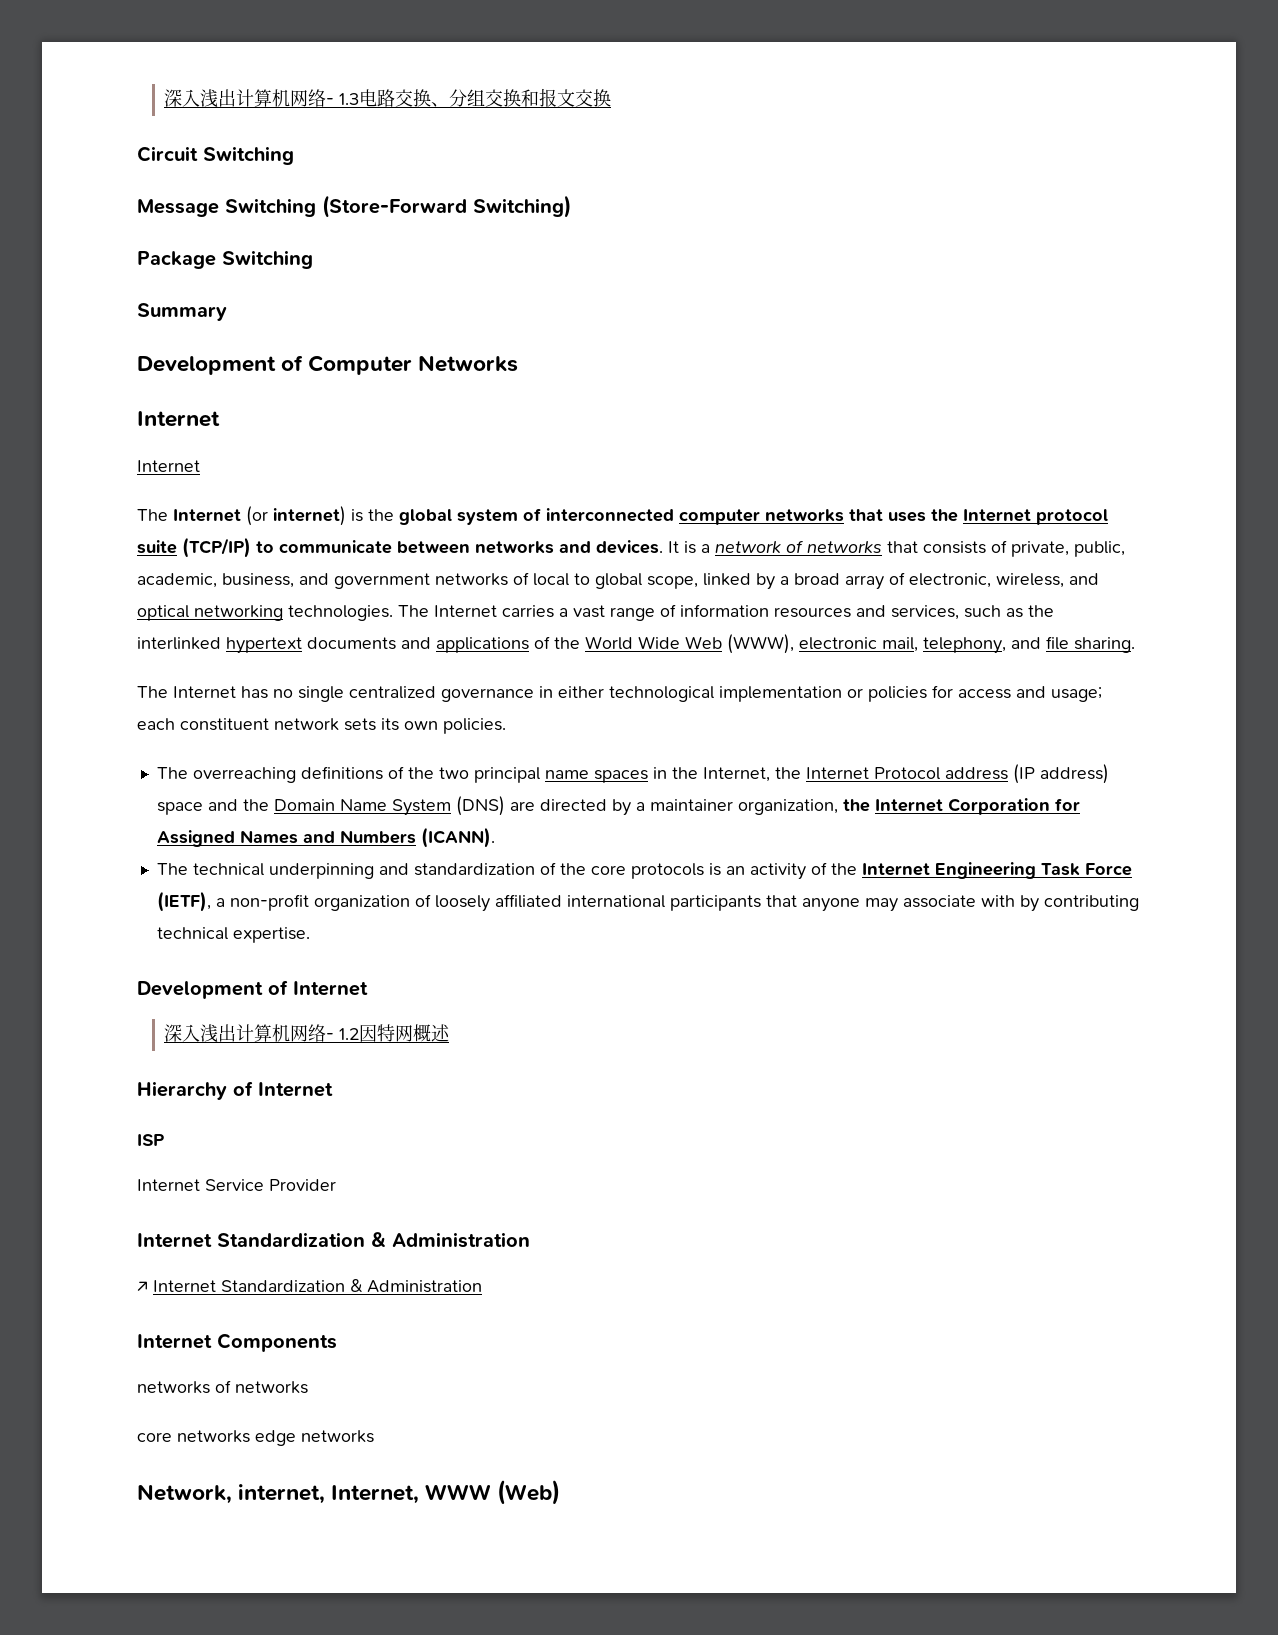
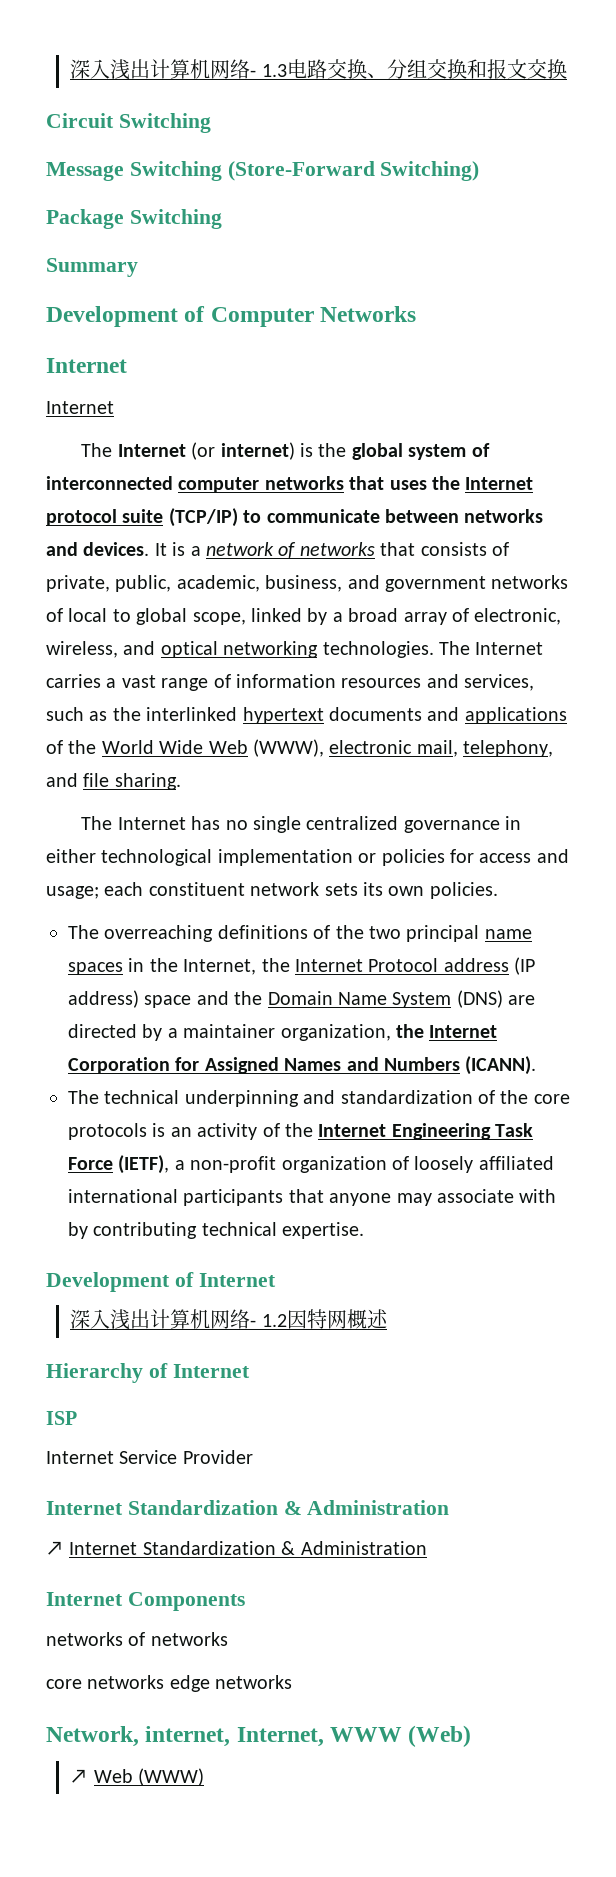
+ ↗ Web (WWW)

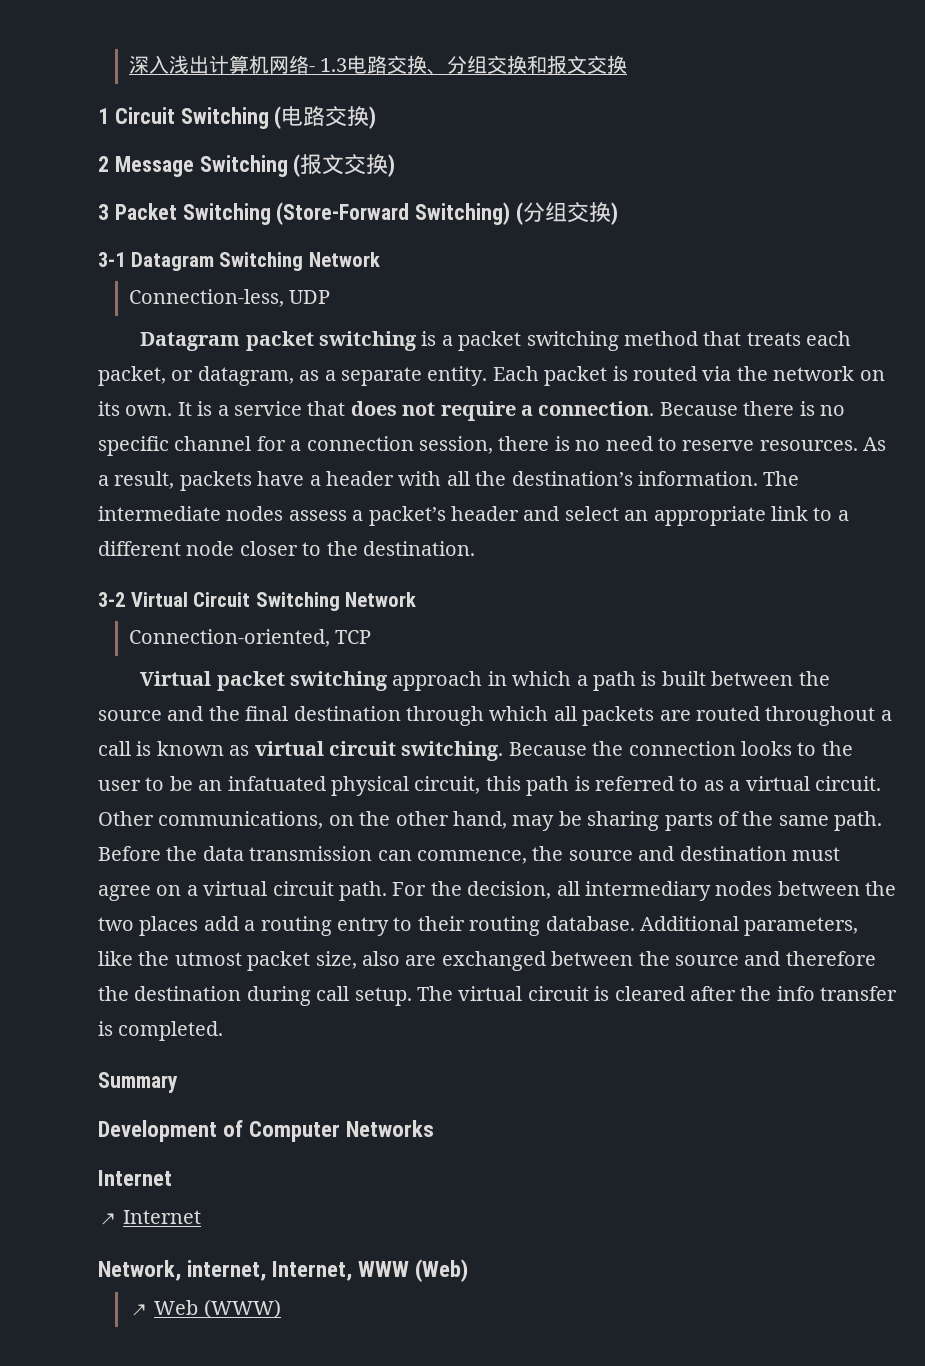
- Circuit Switching
- Message Switching (Store-Forward Switching)
- Package Switching
+ 1 Circuit Switching (电路交换)
+ 2 Message Switching (报文交换)
+ 3 Packet Switching (Store-Forward Switching) (分组交换)
+ 3-1 Datagram Switching Network
+ Connection-less, UDP
+ Datagram packet switching is a packet switching method that treats each packet, or datagram, as a separate entity. Each packet is routed via the network on its own. It is a service that does not require a connection. Because there is no specific channel for a connection session, there is no need to reserve resources. As a result, packets have a header with all the destination’s information. The intermediate nodes assess a packet’s header and select an appropriate link to a different node closer to the destination.
+ 3-2 Virtual Circuit Switching Network
+ Connection-oriented, TCP
+ Virtual packet switching approach in which a path is built between the source and the final destination through which all packets are routed throughout a call is known as virtual circuit switching. Because the connection looks to the user to be an infatuated physical circuit, this path is referred to as a virtual circuit. Other communications, on the other hand, may be sharing parts of the same path. Before the data transmission can commence, the source and destination must agree on a virtual circuit path. For the decision, all intermediary nodes between the two places add a routing entry to their routing database. Additional parameters, like the utmost packet size, also are exchanged between the source and therefore the destination during call setup. The virtual circuit is cleared after the info transfer is completed.
  Development of Computer Networks
  Internet
- Internet
- The Internet (or internet) is the global system of interconnected computer networks that uses the Internet protocol suite (TCP/IP) to communicate between networks and devices. It is a network of networks that consists of private, public, academic, business, and government networks of local to global scope, linked by a broad array of electronic, wireless, and optical networking technologies. The Internet carries a vast range of information resources and services, such as the interlinked hypertext documents and applications of the World Wide Web (WWW), electronic mail, telephony, and file sharing.
- The Internet has no single centralized governance in either technological implementation or policies for access and usage; each constituent network sets its own policies.
- The overreaching definitions of the two principal name spaces in the Internet, the Internet Protocol address (IP address) space and the Domain Name System (DNS) are directed by a maintainer organization, the Internet Corporation for Assigned Names and Numbers (ICANN).
- The technical underpinning and standardization of the core protocols is an activity of the Internet Engineering Task Force (IETF), a non-profit organization of loosely affiliated international participants that anyone may associate with by contributing technical expertise.
- Development of Internet
- 深入浅出计算机网络- 1.2因特网概述
- Hierarchy of Internet
- ISP
- Internet Service Provider
- Internet Standardization & Administration
- ↗ Internet Standardization & Administration
- Internet Components
- networks of networks
- core networks edge networks
+ ↗ Internet

